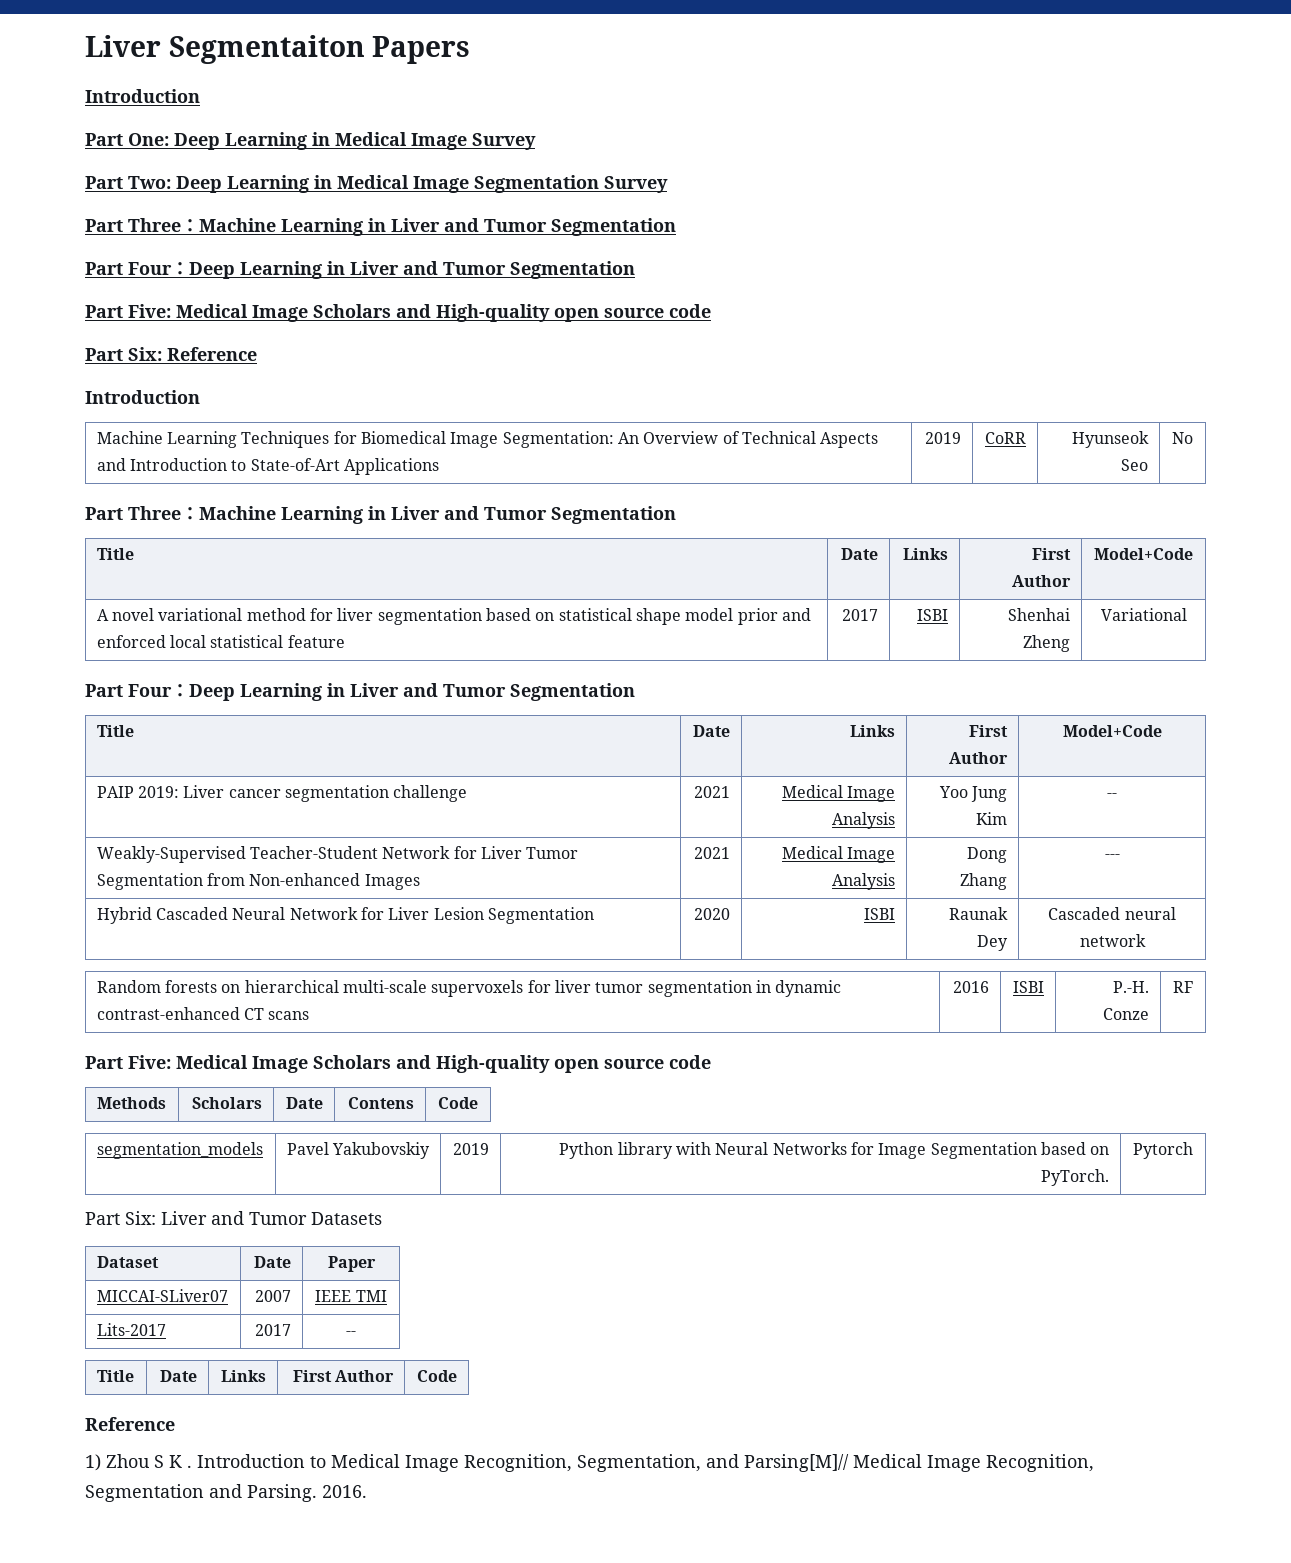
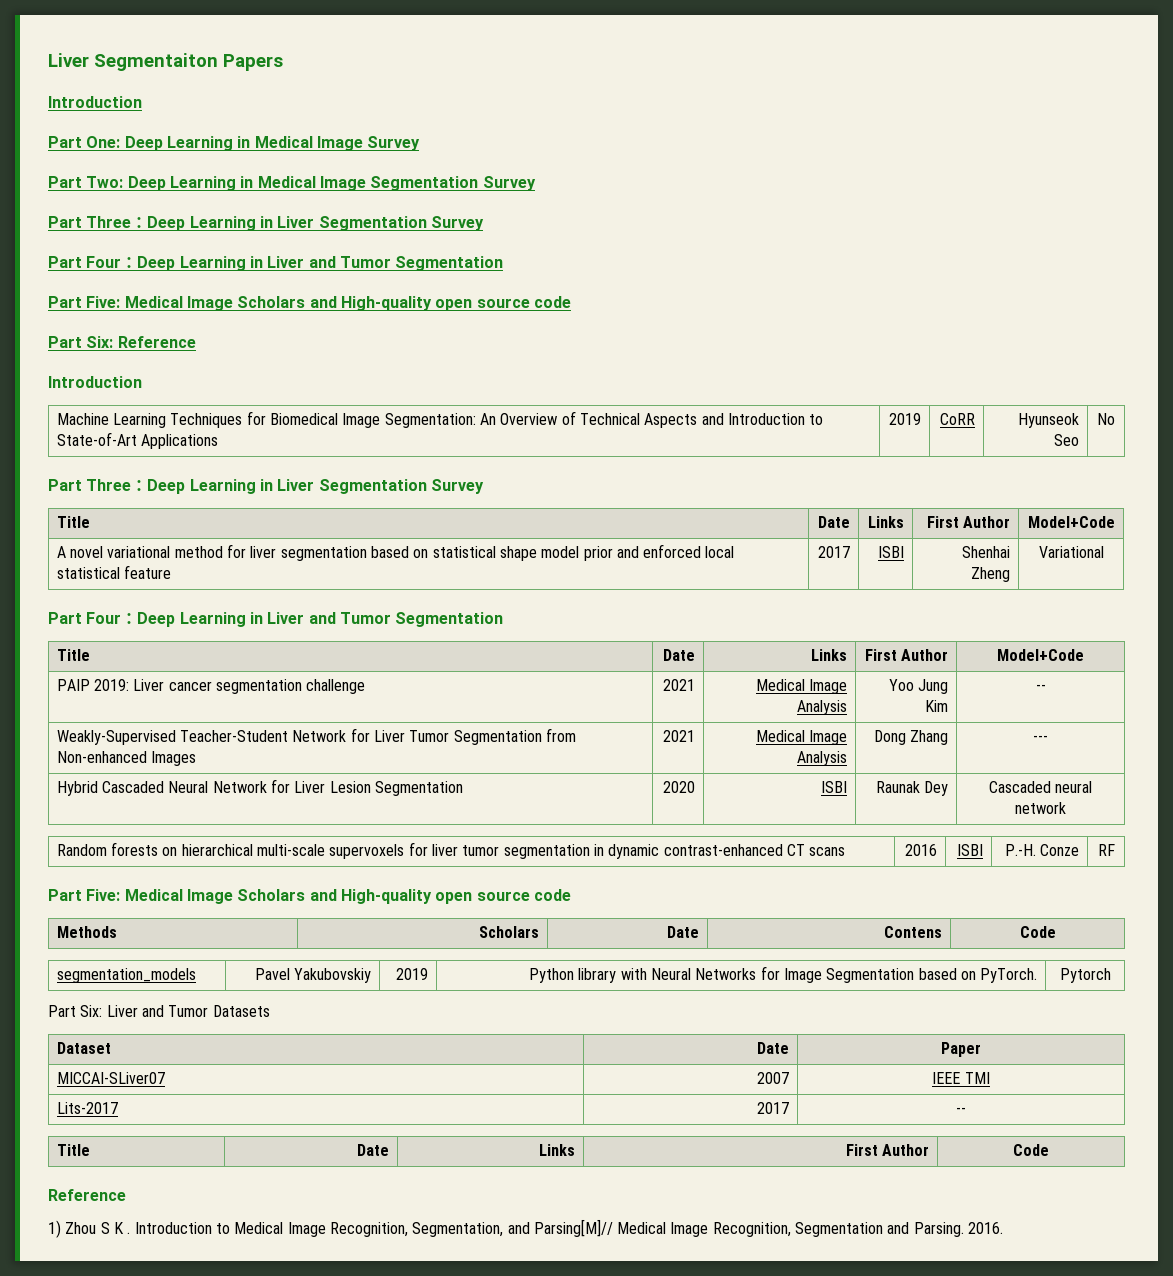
  Part Two: Deep Learning in Medical Image Segmentation Survey
- Part Three：Machine Learning in Liver and Tumor Segmentation
+ Part Three：Deep Learning in Liver Segmentation Survey
  Machine Learning Techniques for Biomedical Image Segmentation: An Overview of Technical Aspects and Introduction to State-of-Art Applications | 2019 | CoRR | Hyunseok Seo | No
- Part Three：Machine Learning in Liver and Tumor Segmentation
+ Part Three：Deep Learning in Liver Segmentation Survey

